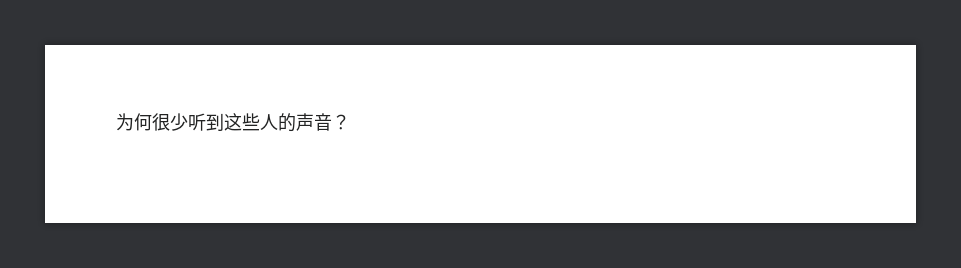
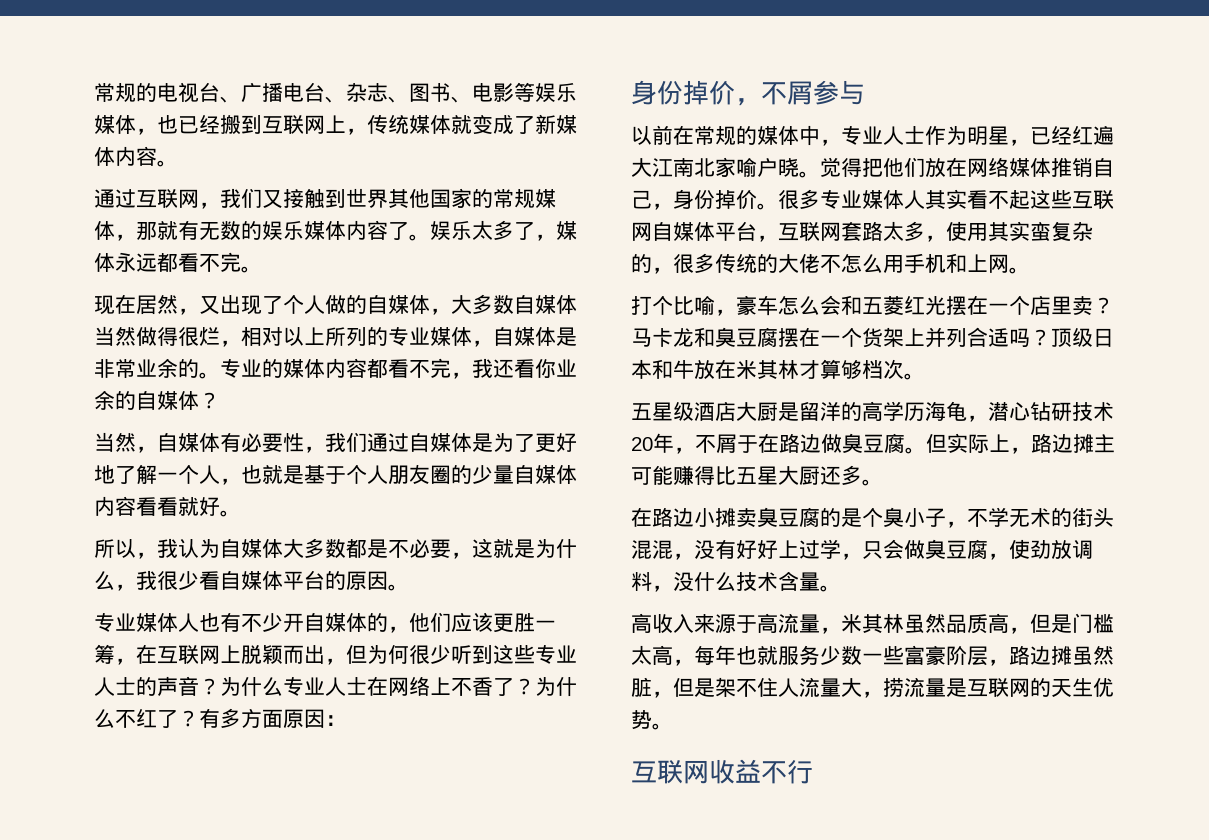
- 为何很少听到这些人的声音？
+ 常规的电视台、广播电台、杂志、图书、电影等娱乐媒体，也已经搬到互联网上，传统媒体就变成了新媒体内容。
+ 通过互联网，我们又接触到世界其他国家的常规媒体，那就有无数的娱乐媒体内容了。娱乐太多了，媒体永远都看不完。
+ 现在居然，又出现了个人做的自媒体，大多数自媒体当然做得很烂，相对以上所列的专业媒体，自媒体是非常业余的。专业的媒体内容都看不完，我还看你业余的自媒体？
+ 当然，自媒体有必要性，我们通过自媒体是为了更好地了解一个人，也就是基于个人朋友圈的少量自媒体内容看看就好。
+ 所以，我认为自媒体大多数都是不必要，这就是为什么，我很少看自媒体平台的原因。
+ 专业媒体人也有不少开自媒体的，他们应该更胜一筹，在互联网上脱颖而出，但为何很少听到这些专业人士的声音？为什么专业人士在网络上不香了？为什么不红了？有多方面原因：
+ 身份掉价，不屑参与
+ 以前在常规的媒体中，专业人士作为明星，已经红遍大江南北家喻户晓。觉得把他们放在网络媒体推销自己，身份掉价。很多专业媒体人其实看不起这些互联网自媒体平台，互联网套路太多，使用其实蛮复杂的，很多传统的大佬不怎么用手机和上网。
+ 打个比喻，豪车怎么会和五菱红光摆在一个店里卖？马卡龙和臭豆腐摆在一个货架上并列合适吗？顶级日本和牛放在米其林才算够档次。
+ 五星级酒店大厨是留洋的高学历海龟，潜心钻研技术20年，不屑于在路边做臭豆腐。但实际上，路边摊主可能赚得比五星大厨还多。
+ 在路边小摊卖臭豆腐的是个臭小子，不学无术的街头混混，没有好好上过学，只会做臭豆腐，使劲放调料，没什么技术含量。
+ 高收入来源于高流量，米其林虽然品质高，但是门槛太高，每年也就服务少数一些富豪阶层，路边摊虽然脏，但是架不住人流量大，捞流量是互联网的天生优势。
+ 互联网收益不行

